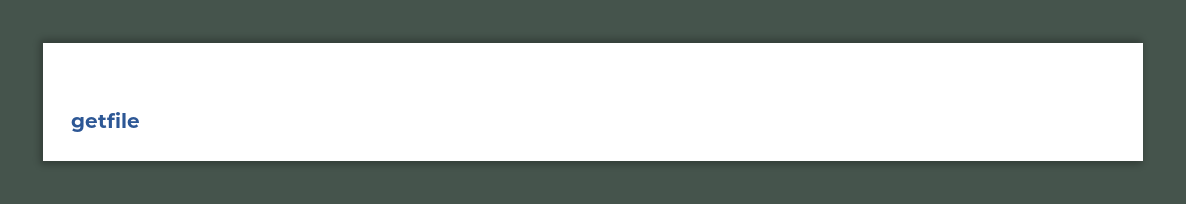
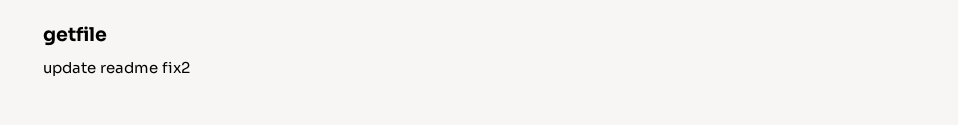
+ update readme fix2

